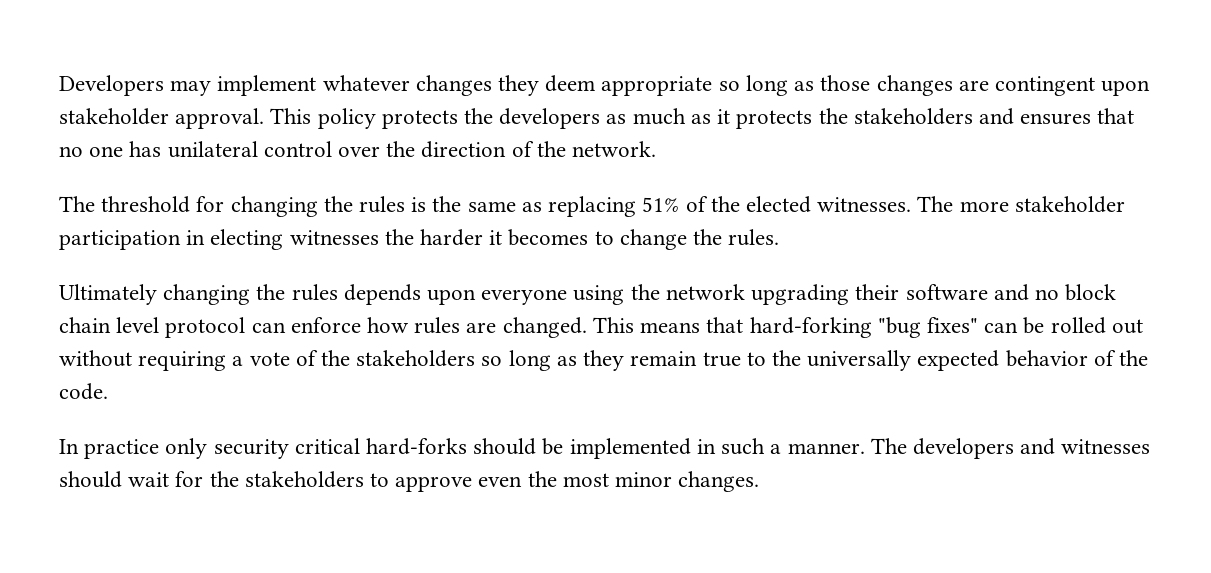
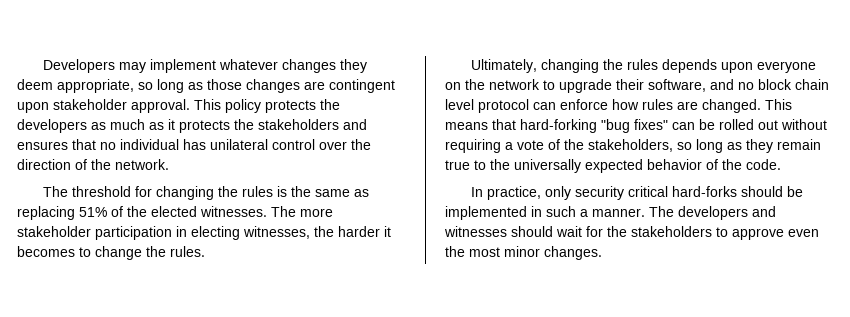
- Developers may implement whatever changes they deem appropriate so long as those changes are contingent upon stakeholder approval.
+ Developers may implement whatever changes they deem appropriate, so long as those changes are contingent upon stakeholder approval.
- This policy protects the developers as much as it protects the stakeholders and ensures that no one has unilateral control over the direction of the network.
+ This policy protects the developers as much as it protects the stakeholders and ensures that no individual has unilateral control over the direction of the network.
- The more stakeholder participation in electing witnesses the harder it becomes to change the rules.
+ The more stakeholder participation in electing witnesses, the harder it becomes to change the rules.
- Ultimately changing the rules depends upon everyone using the network upgrading their software and no block chain level protocol can enforce how rules are changed.
+ Ultimately, changing the rules depends upon everyone on the network to upgrade their software, and no block chain level protocol can enforce how rules are changed.
- This means that hard-forking "bug fixes" can be rolled out without requiring a vote of the stakeholders so long as they remain true to the universally expected behavior of the code.
+ This means that hard-forking "bug fixes" can be rolled out without requiring a vote of the stakeholders, so long as they remain true to the universally expected behavior of the code.
- In practice only security critical hard-forks should be implemented in such a manner.
+ In practice, only security critical hard-forks should be implemented in such a manner.

